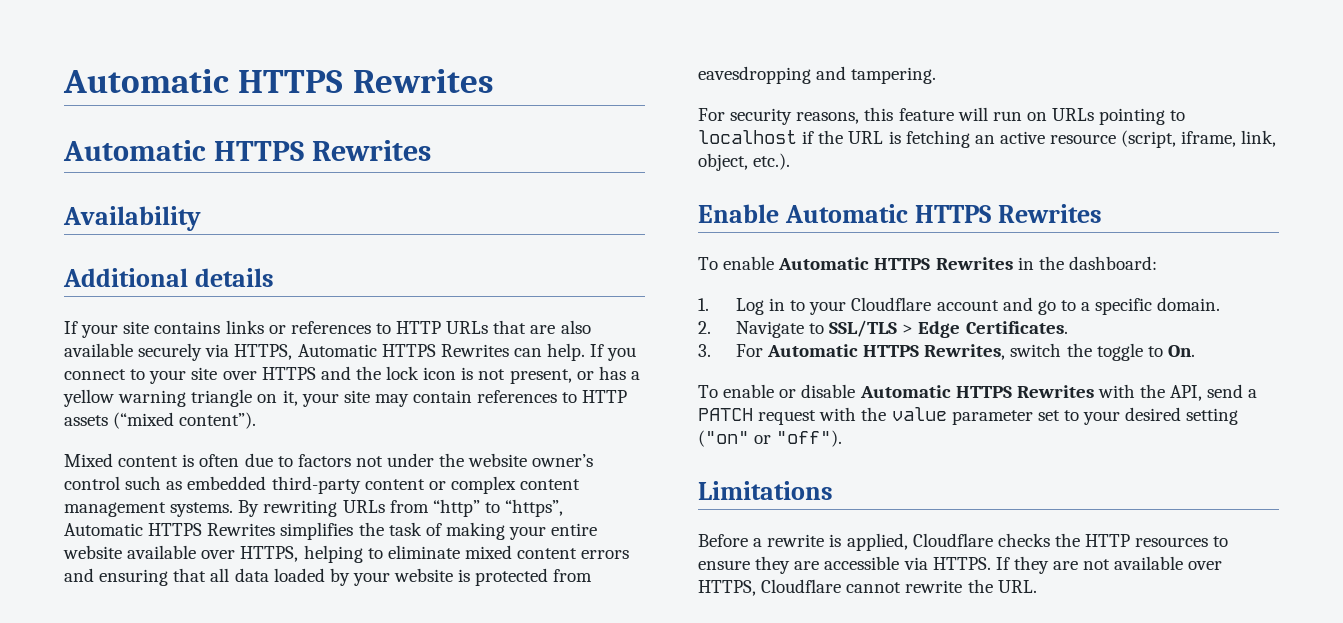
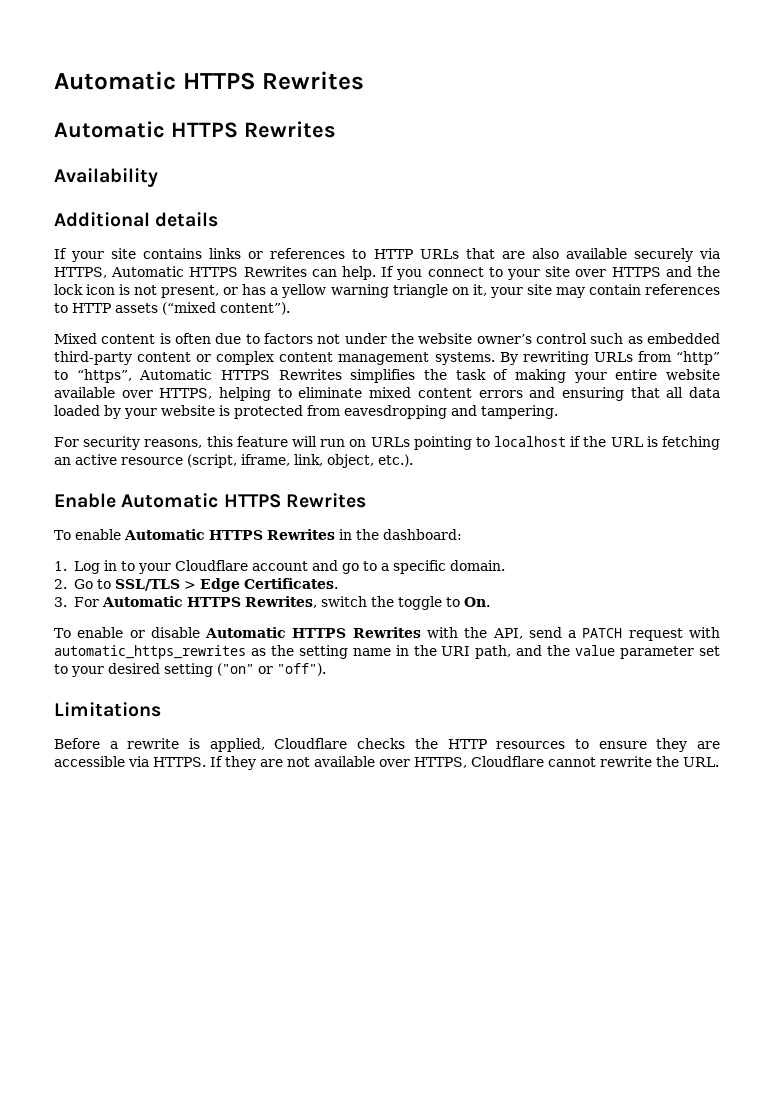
- 2. Navigate to SSL/TLS > Edge Certificates.
+ 2. Go to SSL/TLS > Edge Certificates.
- To enable or disable Automatic HTTPS Rewrites with the API, send a PATCH request with the value parameter set to your desired setting ("on" or "off").
+ To enable or disable Automatic HTTPS Rewrites with the API, send a PATCH request with automatic_https_rewrites as the setting name in the URI path, and the value parameter set to your desired setting ("on" or "off").

